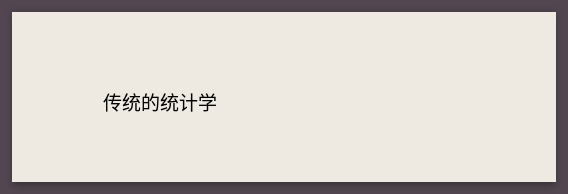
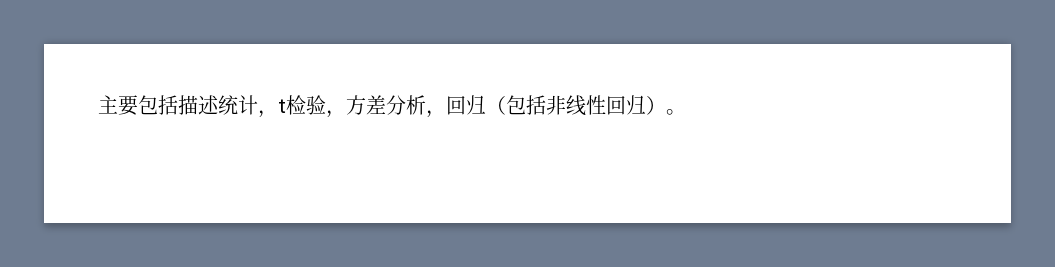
- 传统的统计学
+ 主要包括描述统计，t检验，方差分析，回归（包括非线性回归）。

